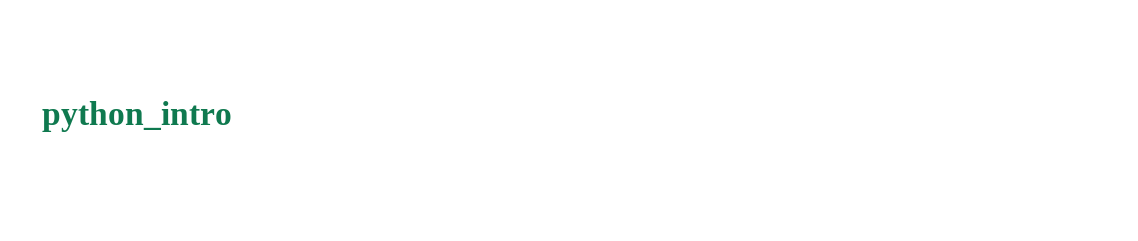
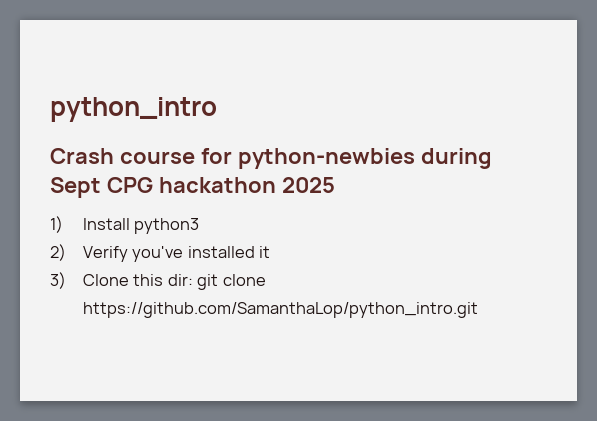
+ Crash course for python-newbies during Sept CPG hackathon 2025
+ 1) Install python3
+ 2) Verify you've installed it
+ 3) Clone this dir: git clone https://github.com/SamanthaLop/python_intro.git

